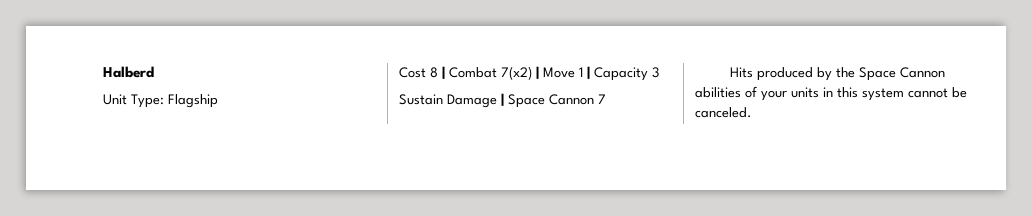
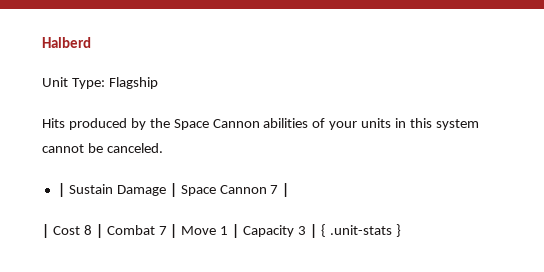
- Cost 8 | Combat 7(x2) | Move 1 | Capacity 3
- Sustain Damage | Space Cannon 7
+ | Sustain Damage | Space Cannon 7 |
+ | Cost 8 | Combat 7 | Move 1 | Capacity 3 | { .unit-stats }

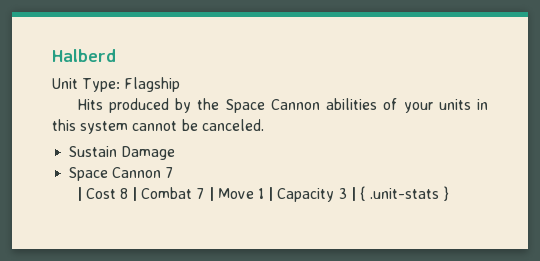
- | Sustain Damage | Space Cannon 7 |
+ Sustain Damage
+ Space Cannon 7

